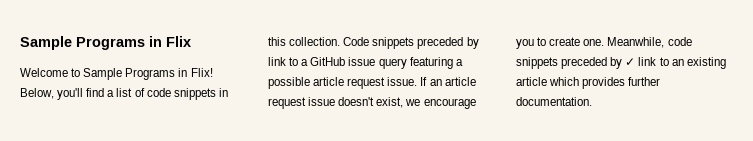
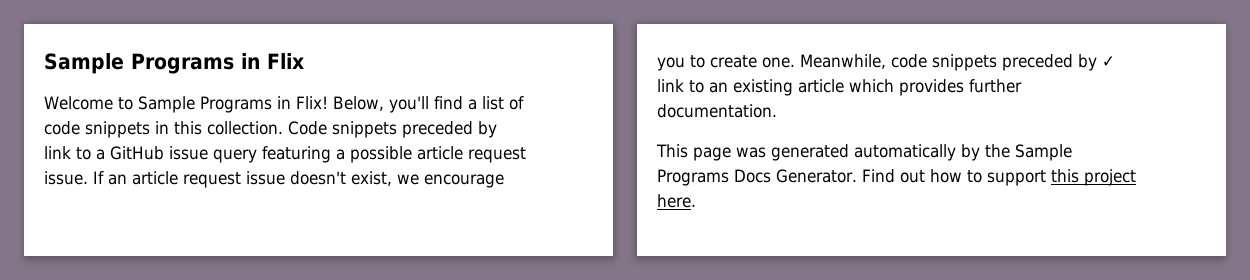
+ This page was generated automatically by the Sample Programs Docs Generator. Find out how to support this project here.

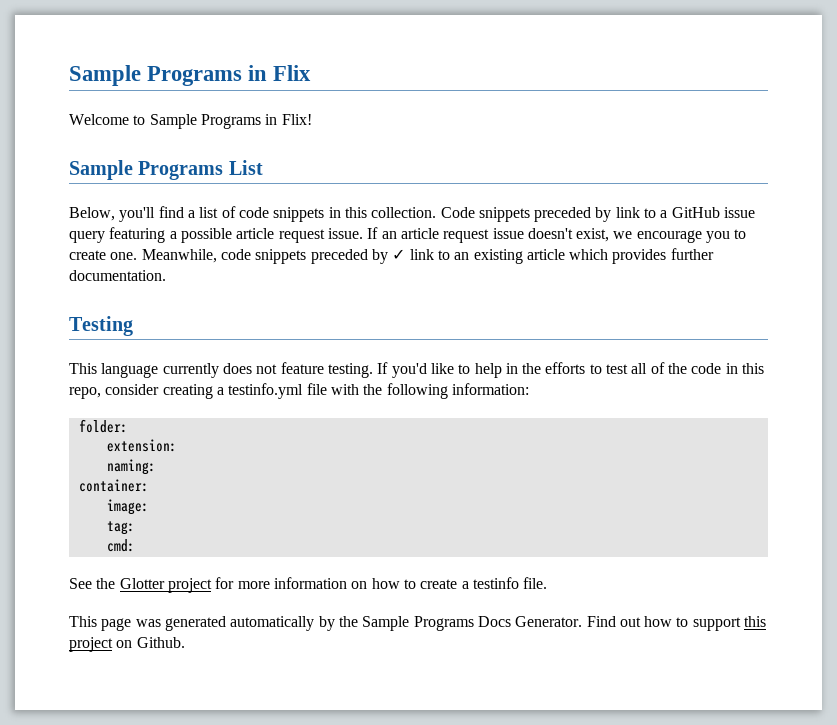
- Welcome to Sample Programs in Flix! Below, you'll find a list of code snippets in this collection.
+ Welcome to Sample Programs in Flix!
+ Sample Programs List
+ Below, you'll find a list of code snippets in this collection.
+ Testing
+ This language currently does not feature testing. If you'd like to help in the efforts to test all of the code in this repo, consider creating a testinfo.yml file with the following information:
+ folder:
+ extension:
+ naming:
+ container:
+ image:
+ tag:
+ cmd:
+ See the Glotter project for more information on how to create a testinfo file.
- Find out how to support this project here.
+ Find out how to support this project on Github.

